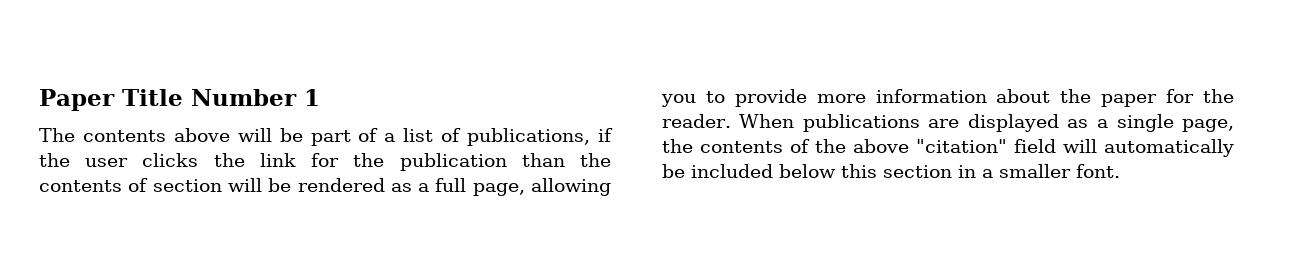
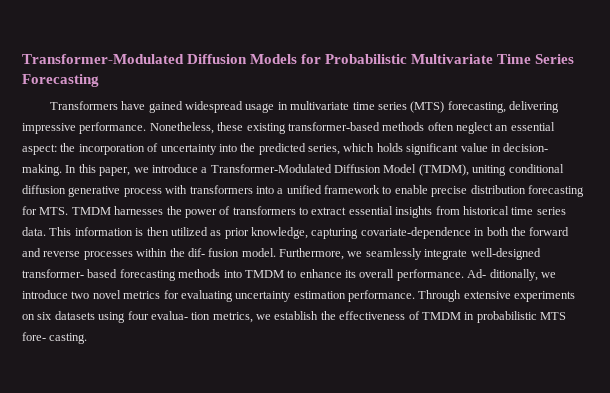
- Paper Title Number 1
- The contents above will be part of a list of publications, if the user clicks the link for the publication than the contents of section will be rendered as a full page, allowing you to provide more information about the paper for the reader. When publications are displayed as a single page, the contents of the above "citation" field will automatically be included below this section in a smaller font.
+ Transformer-Modulated Diffusion Models for Probabilistic Multivariate Time Series Forecasting
+ Transformers have gained widespread usage in multivariate time series (MTS) forecasting, delivering impressive performance. Nonetheless, these existing transformer-based methods often neglect an essential aspect: the incorporation of uncertainty into the predicted series, which holds significant value in decision- making. In this paper, we introduce a Transformer-Modulated Diffusion Model (TMDM), uniting conditional diffusion generative process with transformers into a unified framework to enable precise distribution forecasting for MTS. TMDM harnesses the power of transformers to extract essential insights from historical time series data. This information is then utilized as prior knowledge, capturing covariate-dependence in both the forward and reverse processes within the dif- fusion model. Furthermore, we seamlessly integrate well-designed transformer- based forecasting methods into TMDM to enhance its overall performance. Ad- ditionally, we introduce two novel metrics for evaluating uncertainty estimation performance. Through extensive experiments on six datasets using four evalua- tion metrics, we establish the effectiveness of TMDM in probabilistic MTS fore- casting.

